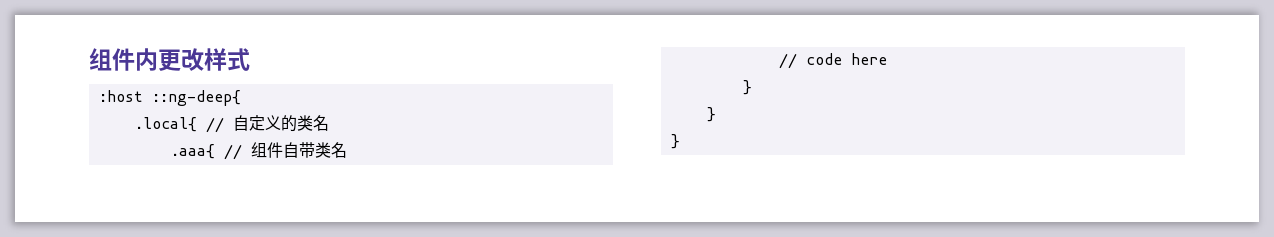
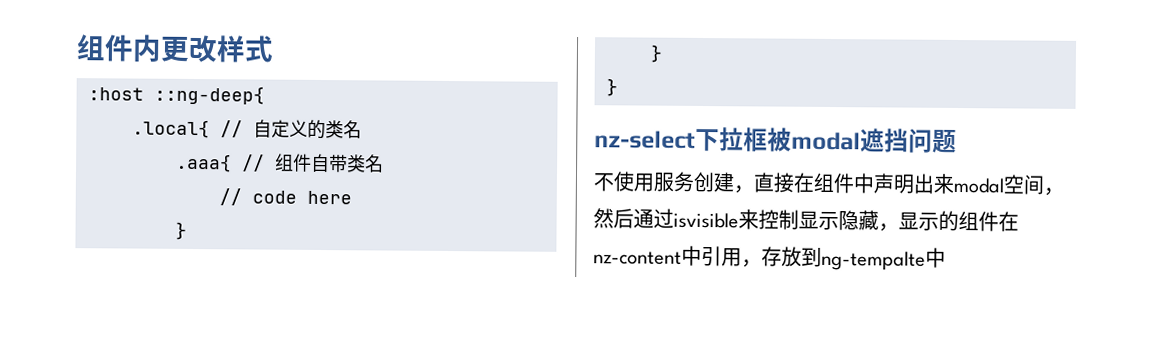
+ nz-select下拉框被modal遮挡问题
+ 不使用服务创建，直接在组件中声明出来modal空间，然后通过isvisible来控制显示隐藏，显示的组件在nz-content中引用，存放到ng-tempalte中

